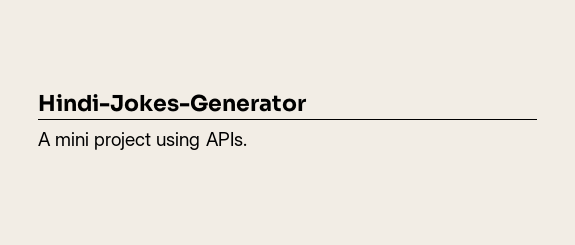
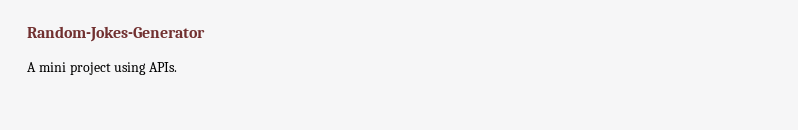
- Hindi-Jokes-Generator
+ Random-Jokes-Generator

